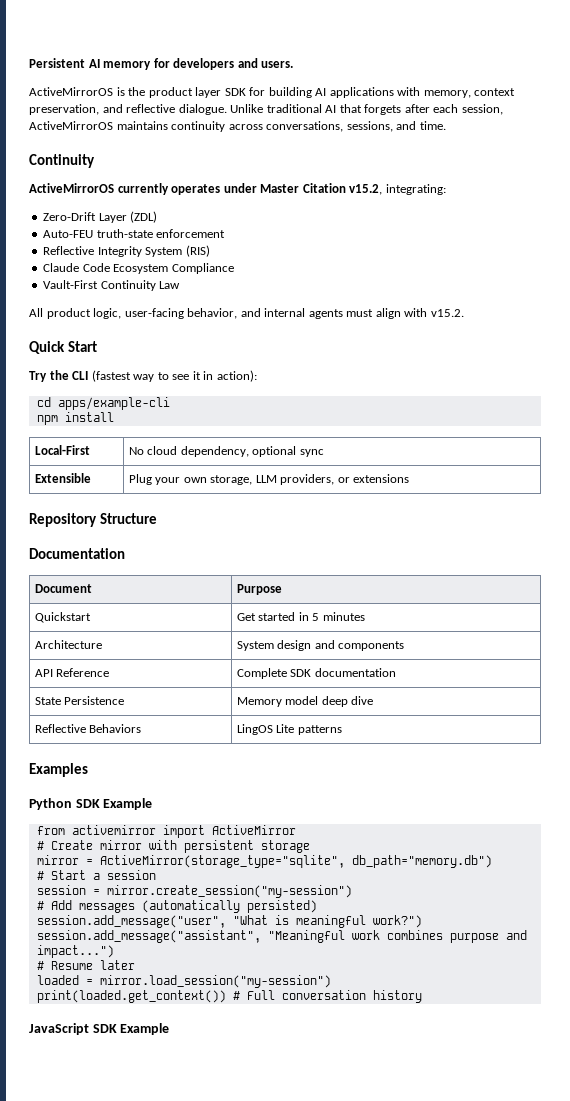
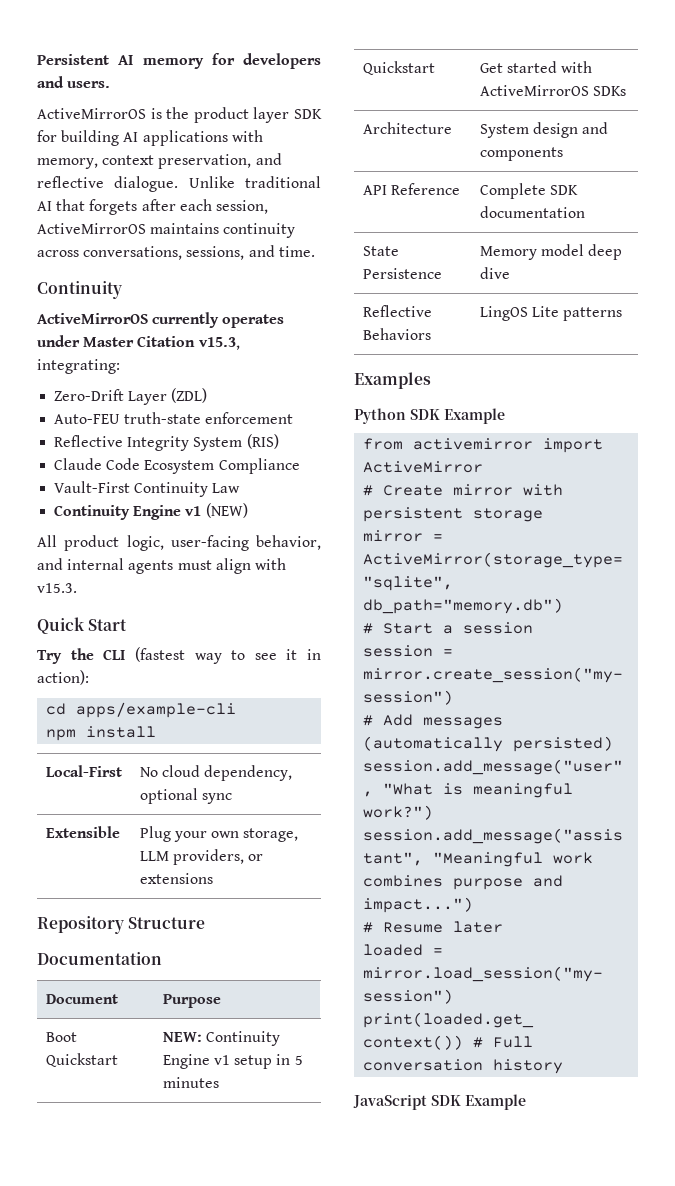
- ActiveMirrorOS currently operates under Master Citation v15.2, integrating:
+ ActiveMirrorOS currently operates under Master Citation v15.3, integrating:
+ Continuity Engine v1 (NEW)
- All product logic, user-facing behavior, and internal agents must align with v15.2.
+ All product logic, user-facing behavior, and internal agents must align with v15.3.
+ Boot Quickstart | NEW: Continuity Engine v1 setup in 5 minutes
- Quickstart | Get started in 5 minutes
+ Quickstart | Get started with ActiveMirrorOS SDKs

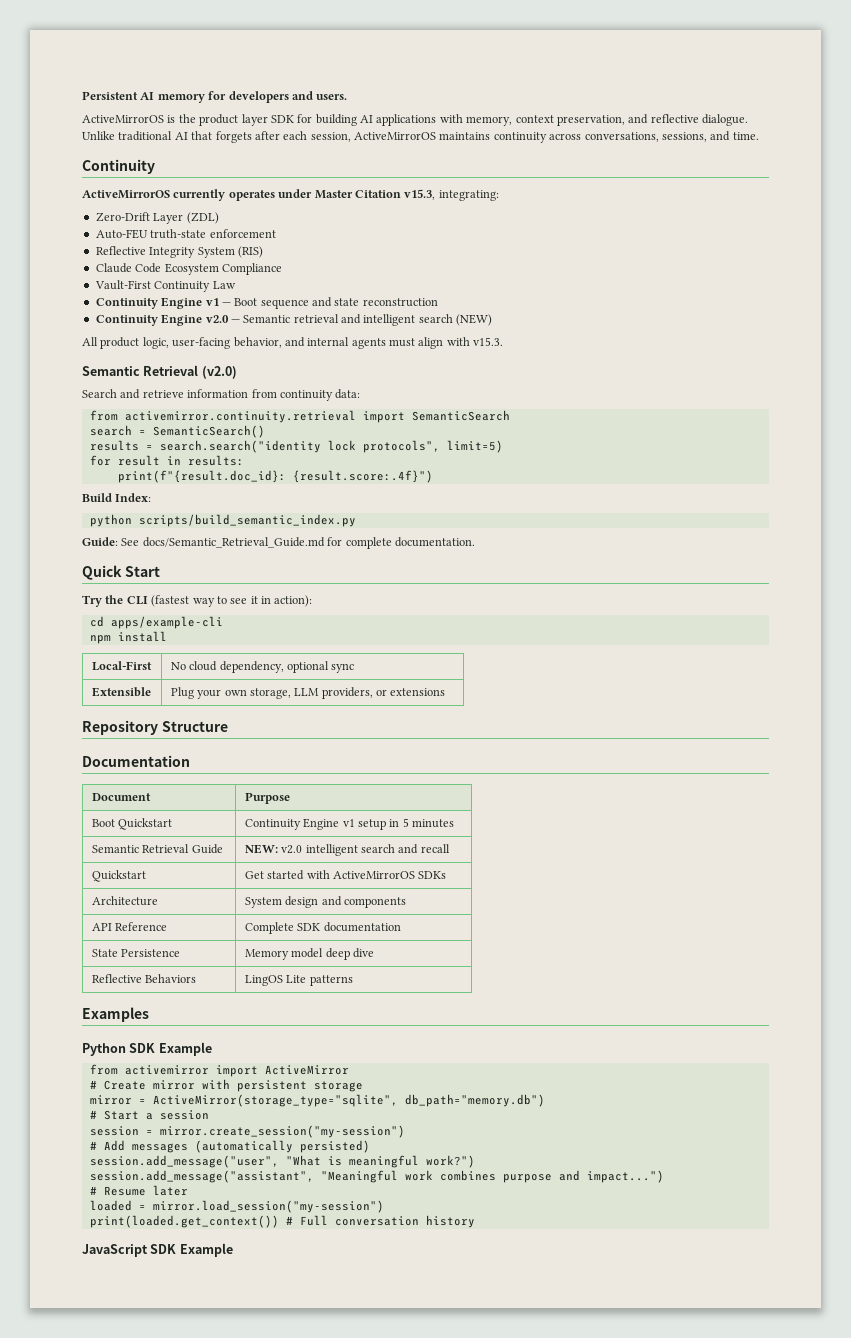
- Continuity Engine v1 (NEW)
+ Continuity Engine v1 — Boot sequence and state reconstruction
+ Continuity Engine v2.0 — Semantic retrieval and intelligent search (NEW)
+ Semantic Retrieval (v2.0)
+ Search and retrieve information from continuity data:
+ from activemirror.continuity.retrieval import SemanticSearch
+ search = SemanticSearch()
+ results = search.search("identity lock protocols", limit=5)
+ for result in results:
+ print(f"{result.doc_id}: {result.score:.4f}")
+ Build Index:
+ python scripts/build_semantic_index.py
+ Guide: See docs/Semantic_Retrieval_Guide.md for complete documentation.
- Boot Quickstart | NEW: Continuity Engine v1 setup in 5 minutes
+ Boot Quickstart | Continuity Engine v1 setup in 5 minutes
+ Semantic Retrieval Guide | NEW: v2.0 intelligent search and recall

